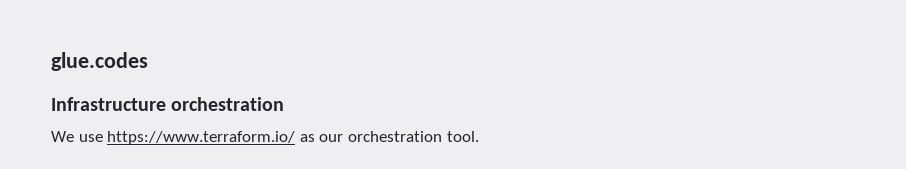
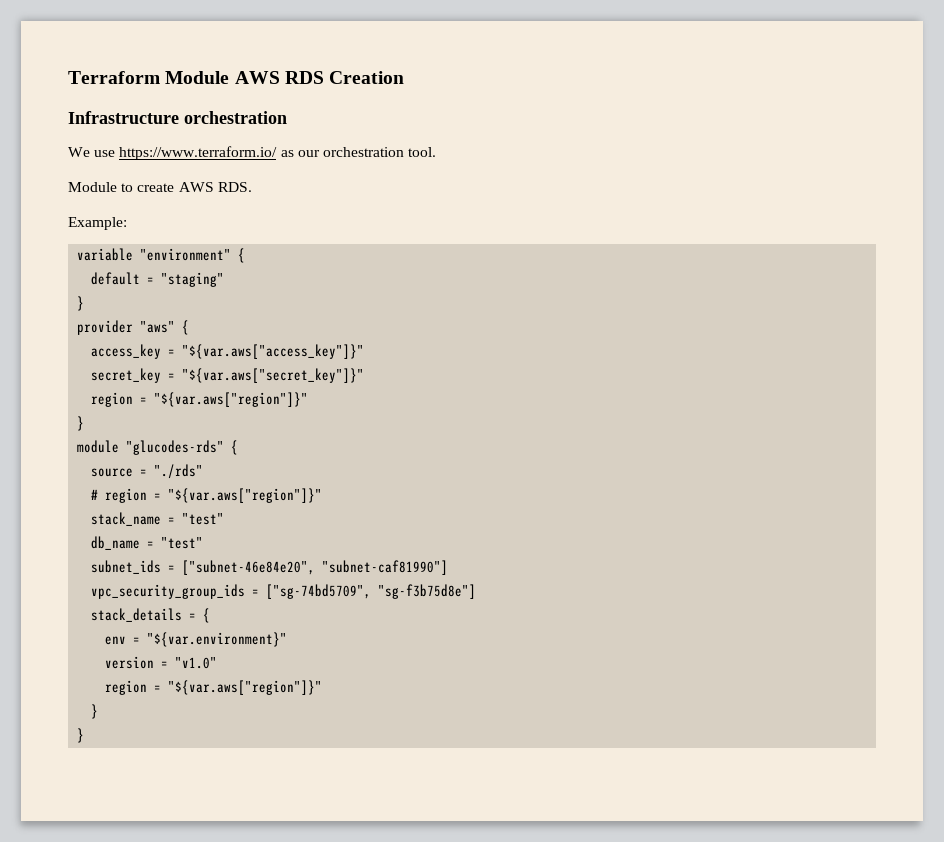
- glue.codes
+ Terraform Module AWS RDS Creation
+ Module to create AWS RDS.
+ Example:
+ variable "environment" {
+ default = "staging"
+ }
+ provider "aws" {
+ access_key = "${var.aws["access_key"]}"
+ secret_key = "${var.aws["secret_key"]}"
+ region = "${var.aws["region"]}"
+ }
+ module "glucodes-rds" {
+ source = "./rds"
+ # region = "${var.aws["region"]}"
+ stack_name = "test"
+ db_name = "test"
+ subnet_ids = ["subnet-46e84e20", "subnet-caf81990"]
+ vpc_security_group_ids = ["sg-74bd5709", "sg-f3b75d8e"]
+ stack_details = {
+ env = "${var.environment}"
+ version = "v1.0"
+ region = "${var.aws["region"]}"
+ }
+ }

